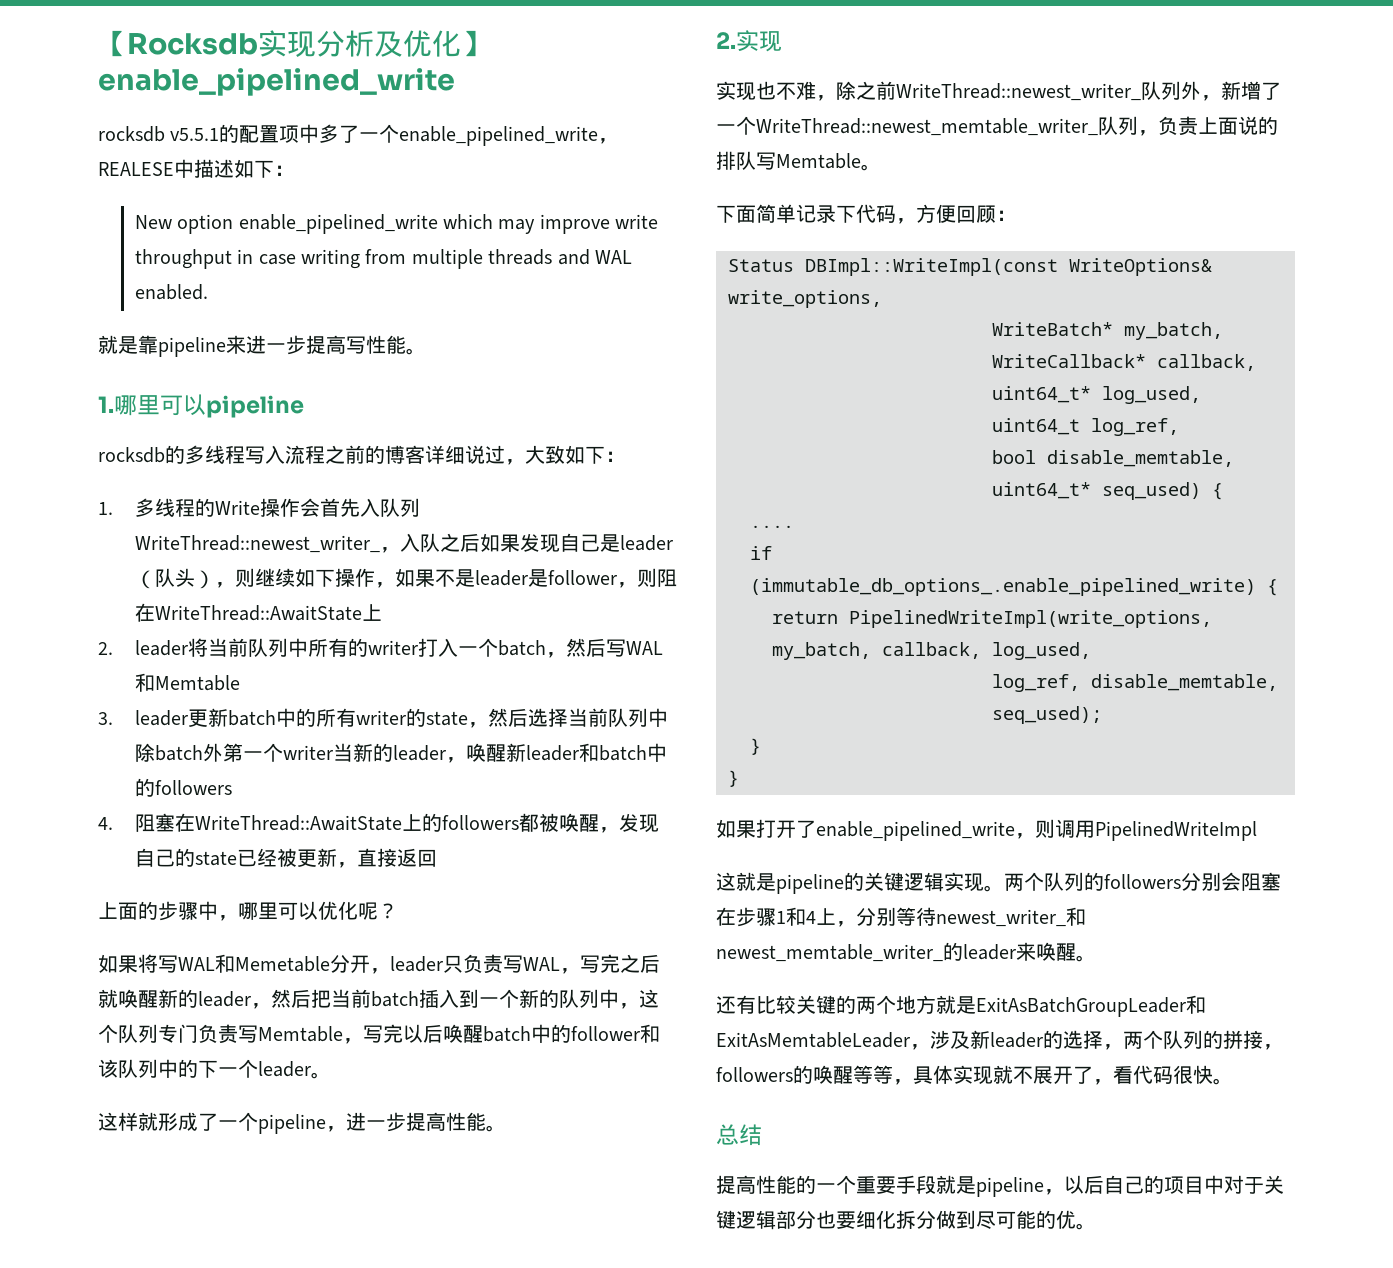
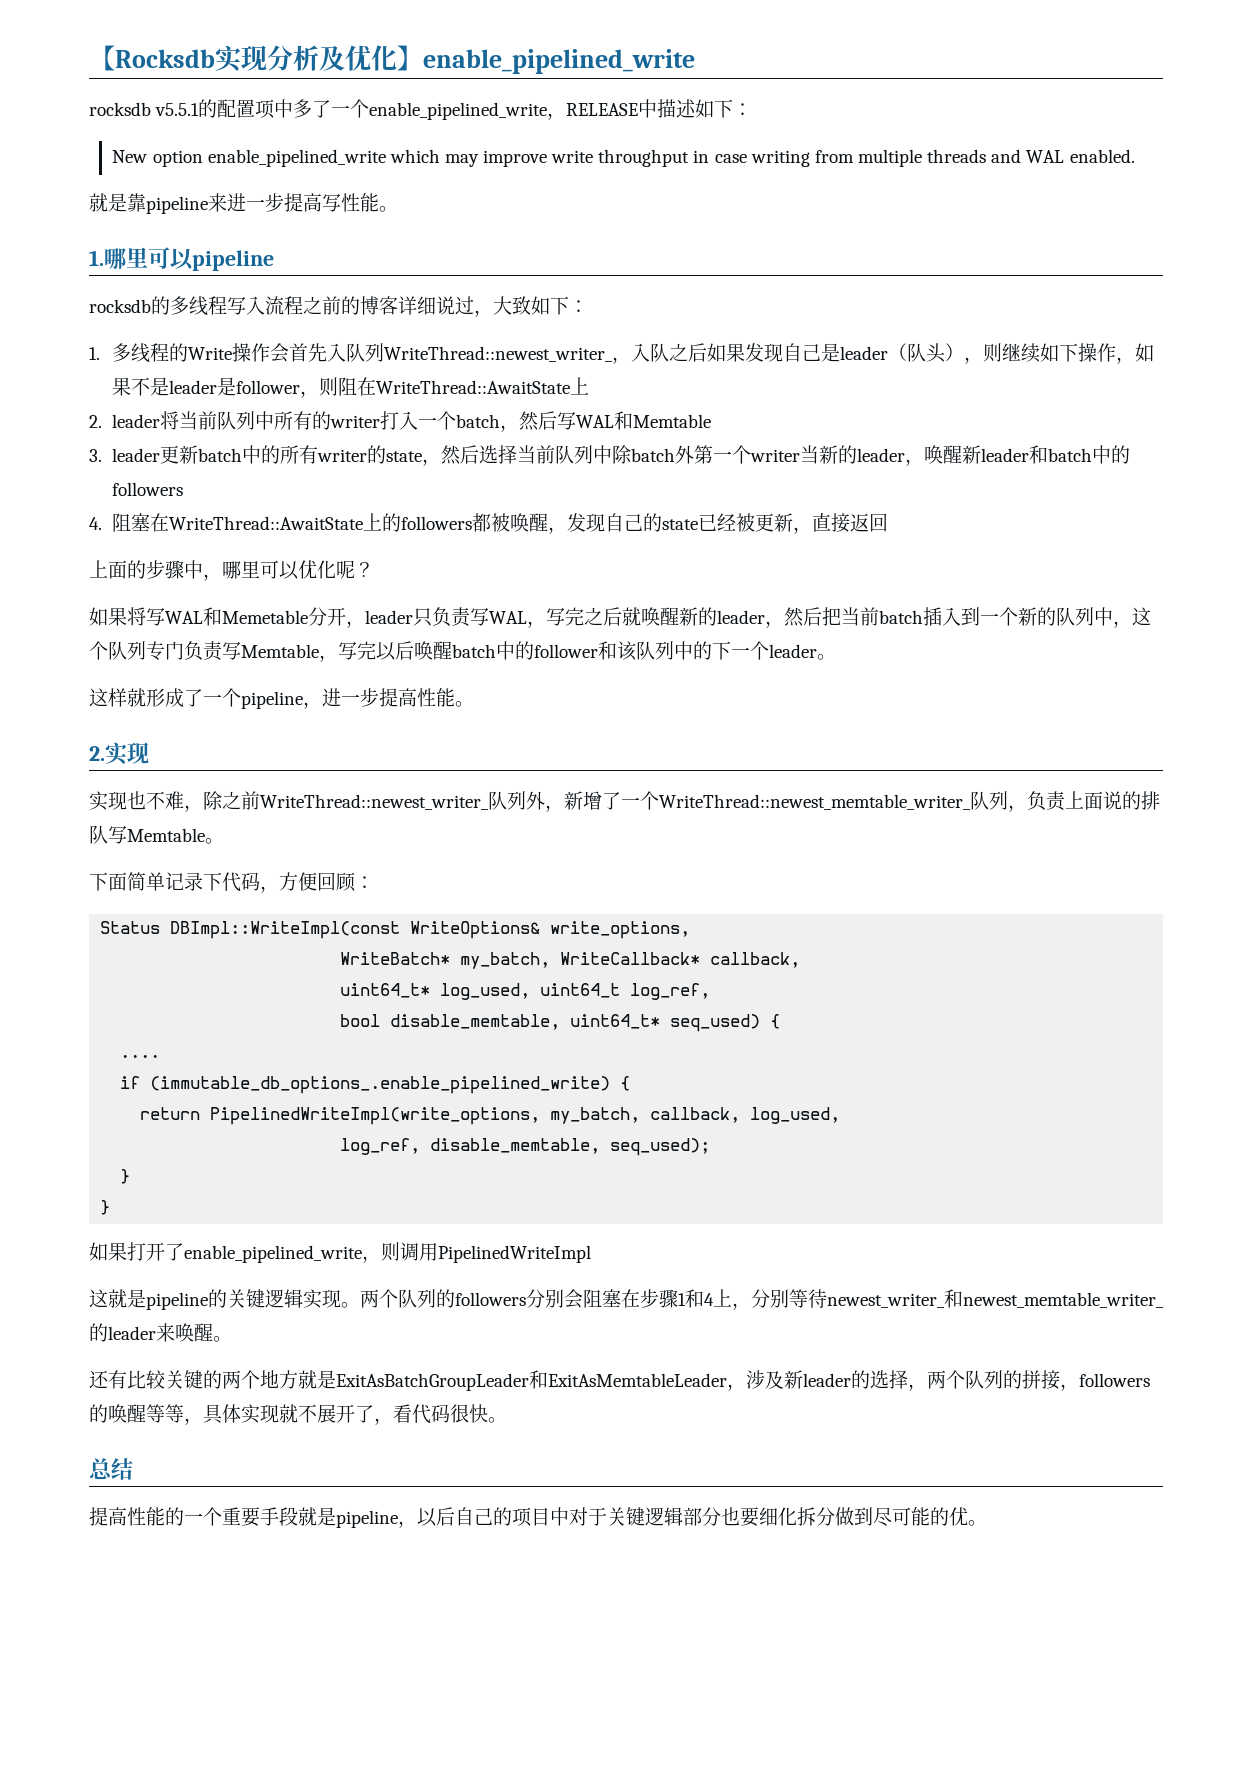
- rocksdb v5.5.1的配置项中多了一个enable_pipelined_write，REALESE中描述如下：
+ rocksdb v5.5.1的配置项中多了一个enable_pipelined_write，RELEASE中描述如下：

